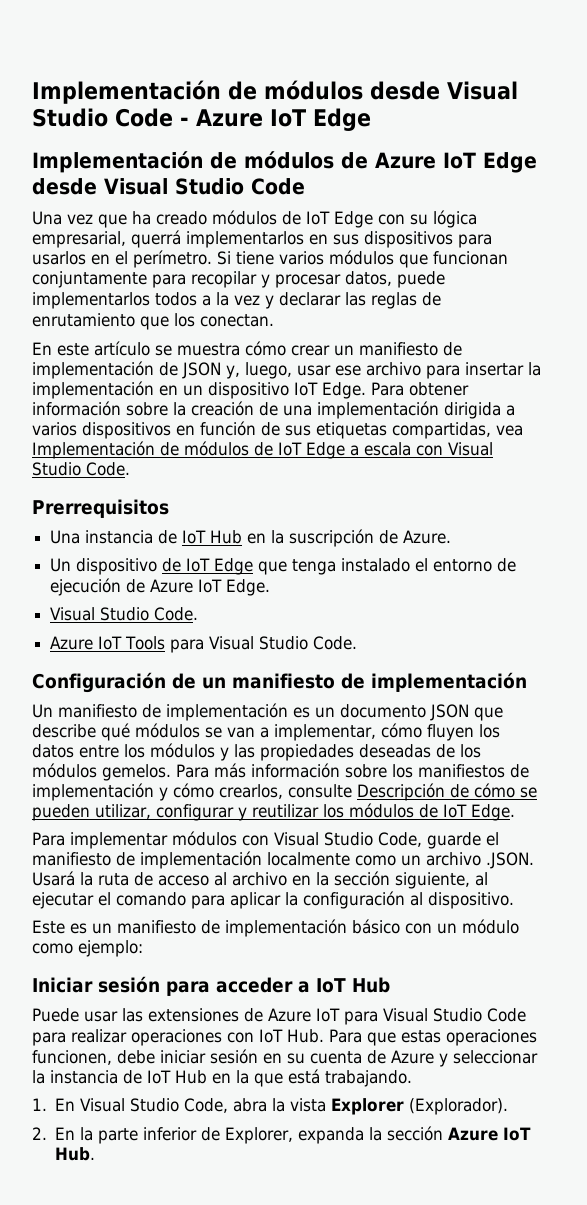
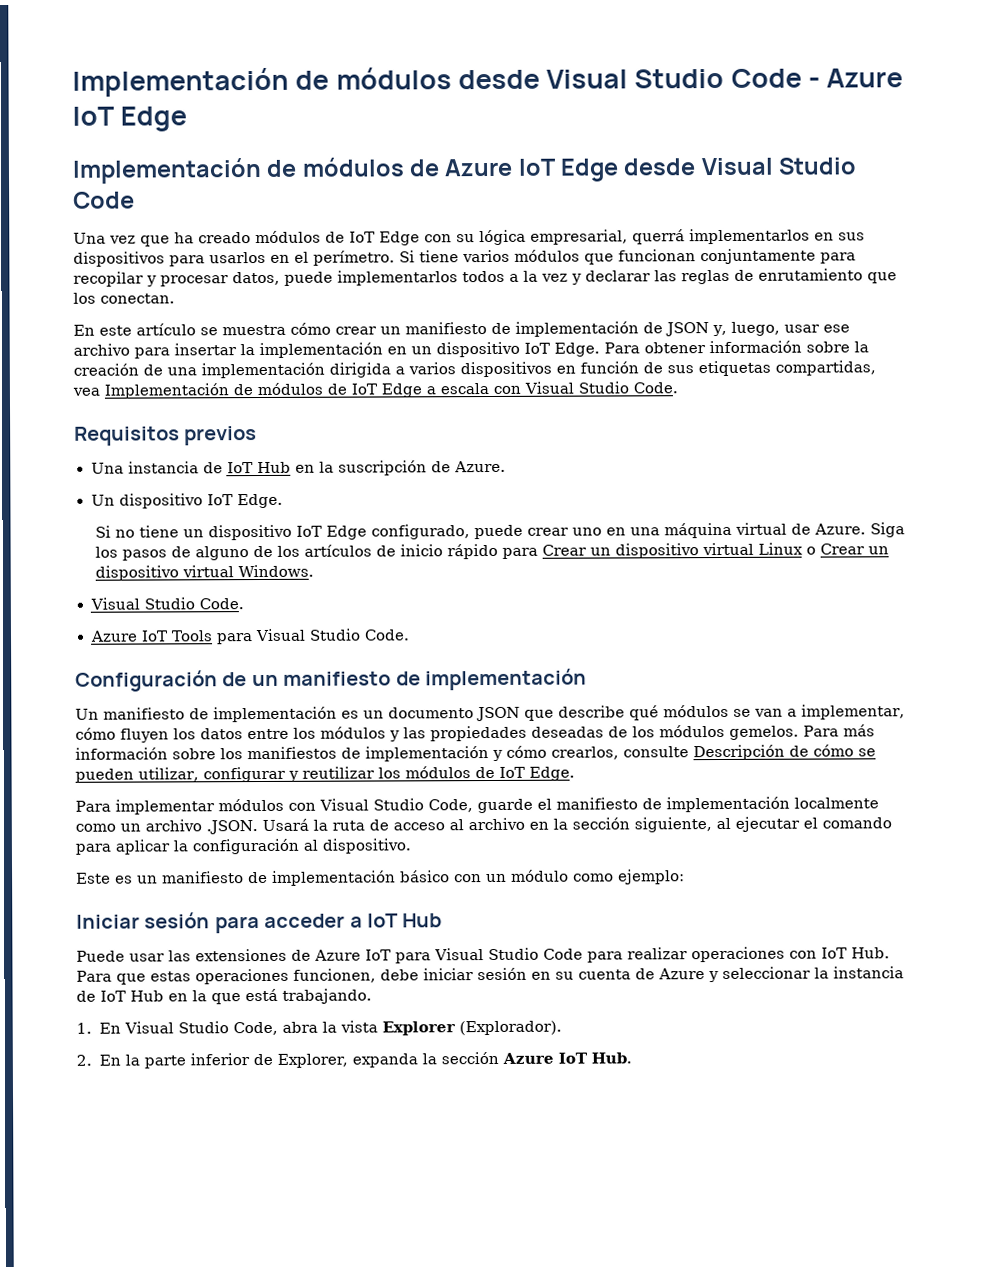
- Prerrequisitos
+ Requisitos previos
- Un dispositivo de IoT Edge que tenga instalado el entorno de ejecución de Azure IoT Edge.
+ Un dispositivo IoT Edge.
+ Si no tiene un dispositivo IoT Edge configurado, puede crear uno en una máquina virtual de Azure. Siga los pasos de alguno de los artículos de inicio rápido para Crear un dispositivo virtual Linux o Crear un dispositivo virtual Windows.

